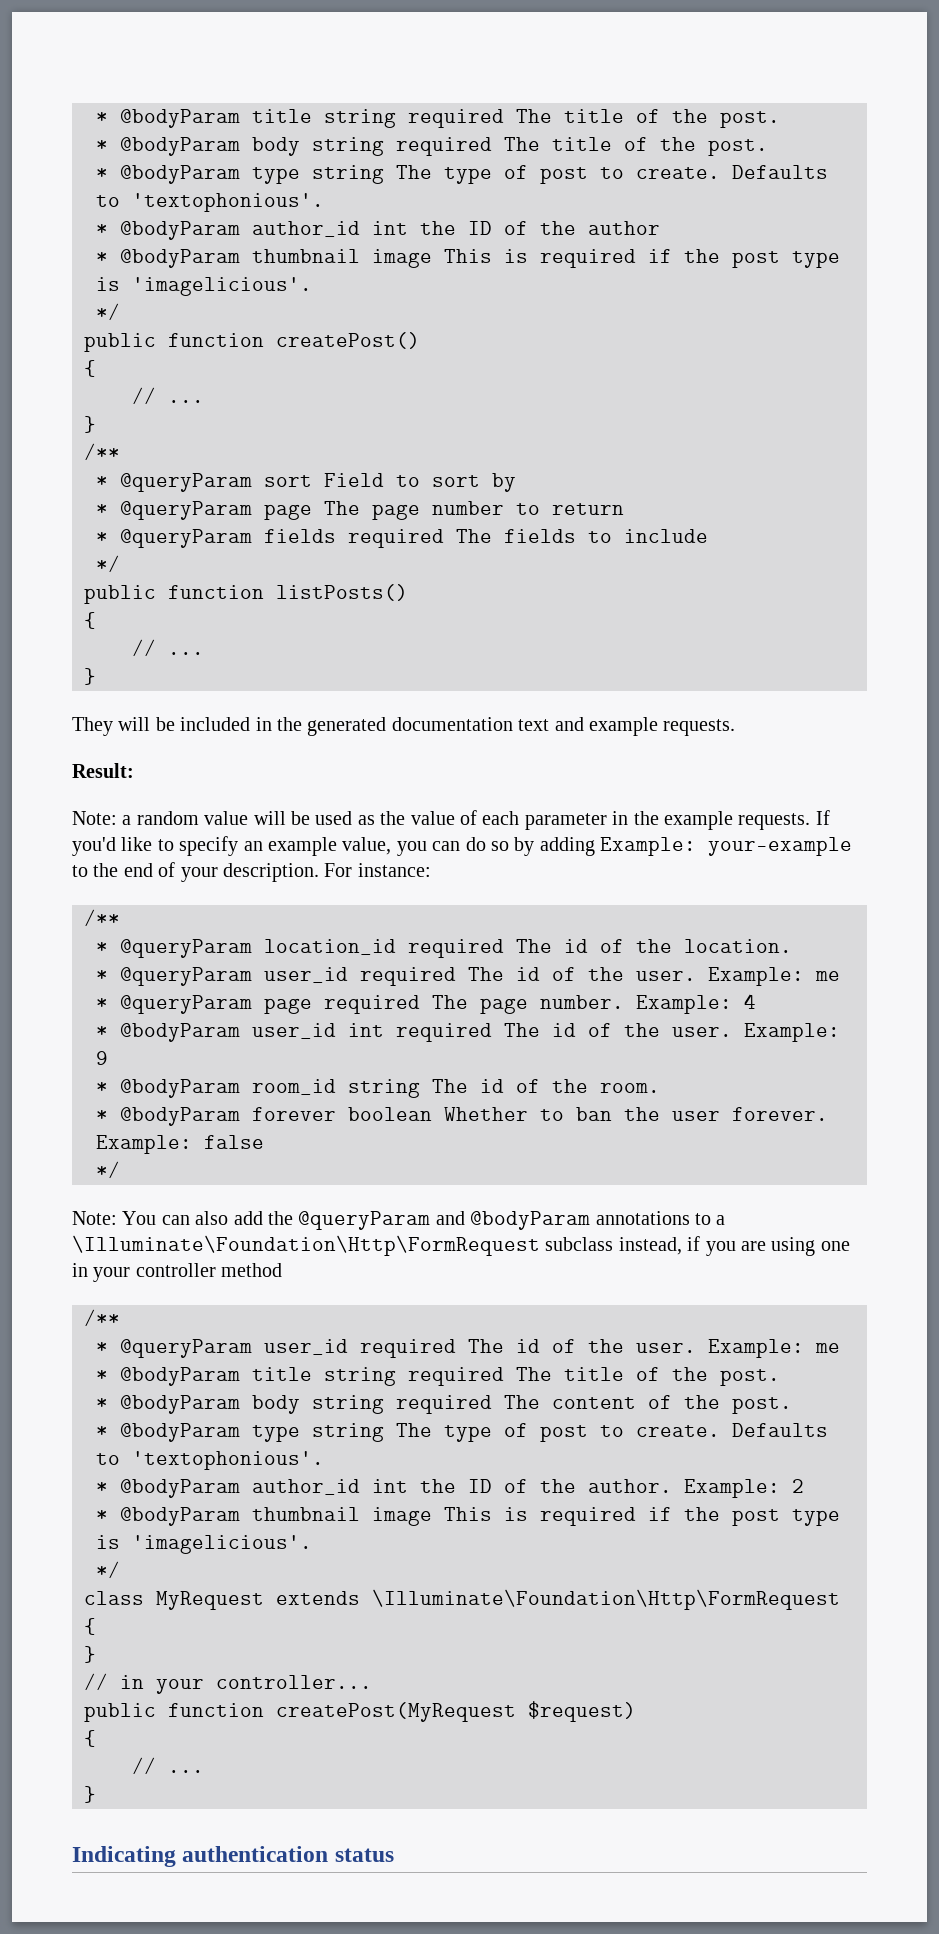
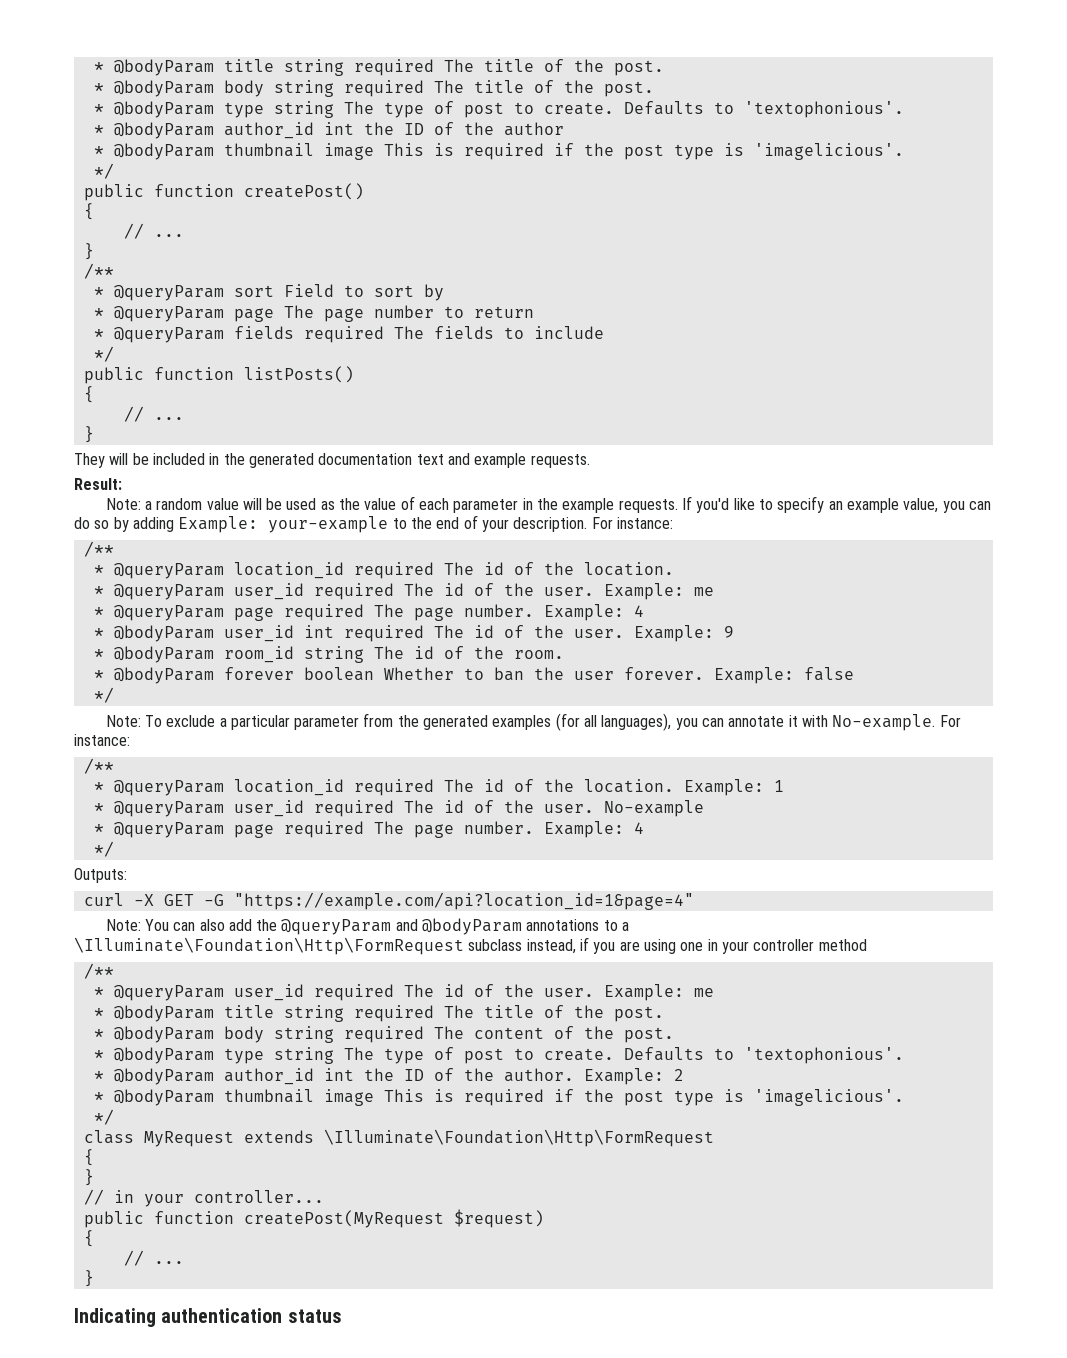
+ Note: To exclude a particular parameter from the generated examples (for all languages), you can annotate it with No-example. For instance:
+ /**
+ * @queryParam location_id required The id of the location. Example: 1
+ * @queryParam user_id required The id of the user. No-example
+ * @queryParam page required The page number. Example: 4
+ */
+ Outputs:
+ curl -X GET -G "https://example.com/api?location_id=1&page=4"

